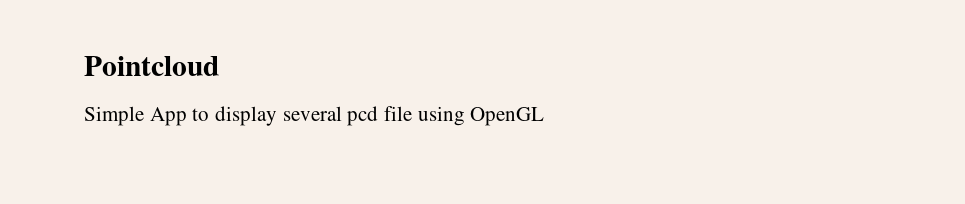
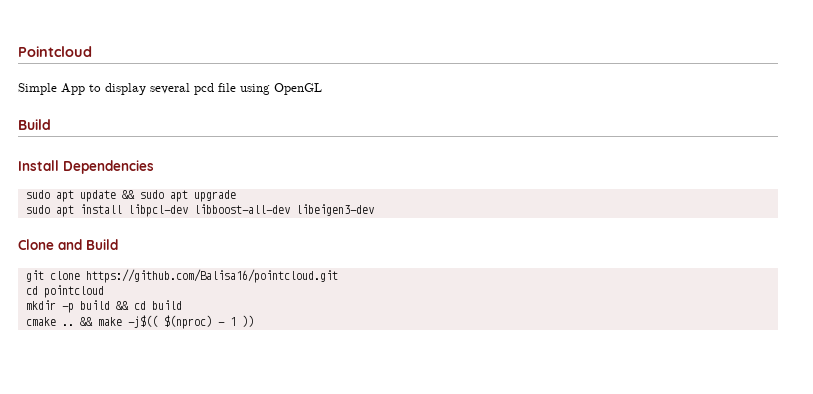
  Simple App to display several pcd file using OpenGL
+ Build
+ Install Dependencies
+ sudo apt update && sudo apt upgrade
+ sudo apt install libpcl-dev libboost-all-dev libeigen3-dev
+ Clone and Build
+ git clone https://github.com/Balisa16/pointcloud.git
+ cd pointcloud
+ mkdir -p build && cd build
+ cmake .. && make -j$(( $(nproc) - 1 ))

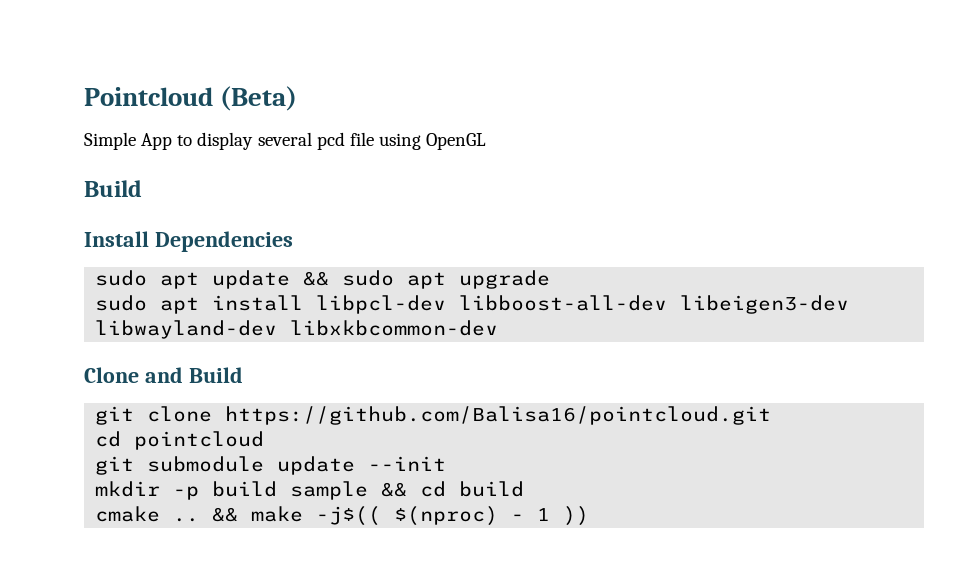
- Pointcloud
+ Pointcloud (Beta)
- sudo apt install libpcl-dev libboost-all-dev libeigen3-dev
+ sudo apt install libpcl-dev libboost-all-dev libeigen3-dev libwayland-dev libxkbcommon-dev
+ git submodule update --init
- mkdir -p build && cd build
+ mkdir -p build sample && cd build

